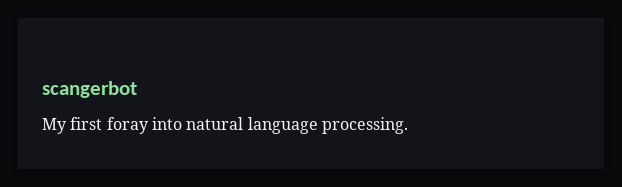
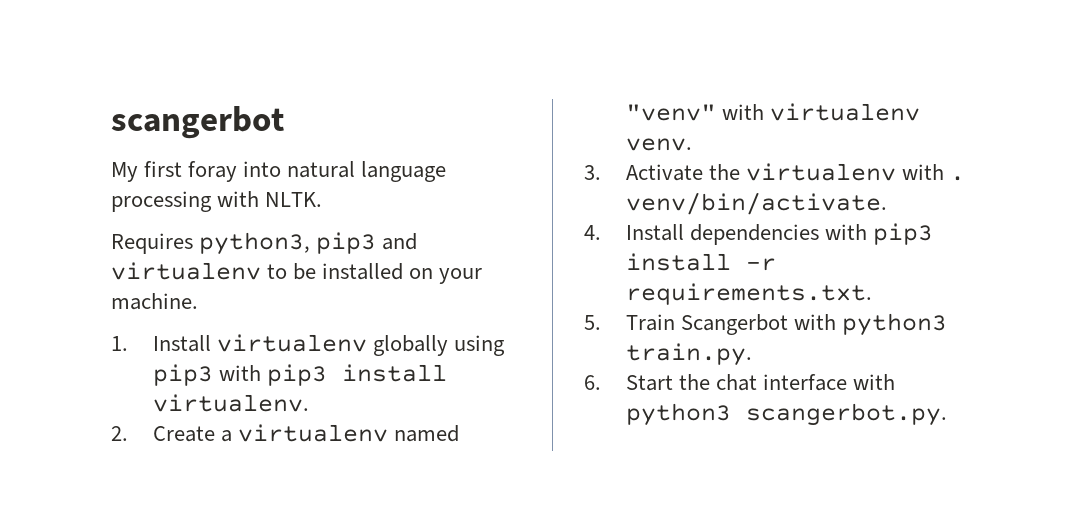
- My first foray into natural language processing.
+ My first foray into natural language processing with NLTK.
+ Requires python3, pip3 and virtualenv to be installed on your machine.
+ 1. Install virtualenv globally using pip3 with pip3 install virtualenv.
+ 2. Create a virtualenv named "venv" with virtualenv venv.
+ 3. Activate the virtualenv with . venv/bin/activate.
+ 4. Install dependencies with pip3 install -r requirements.txt.
+ 5. Train Scangerbot with python3 train.py.
+ 6. Start the chat interface with python3 scangerbot.py.

